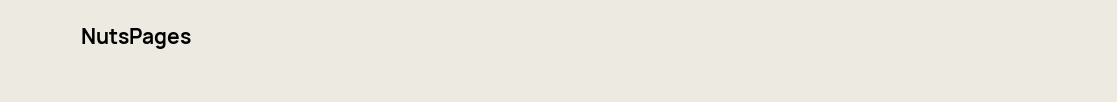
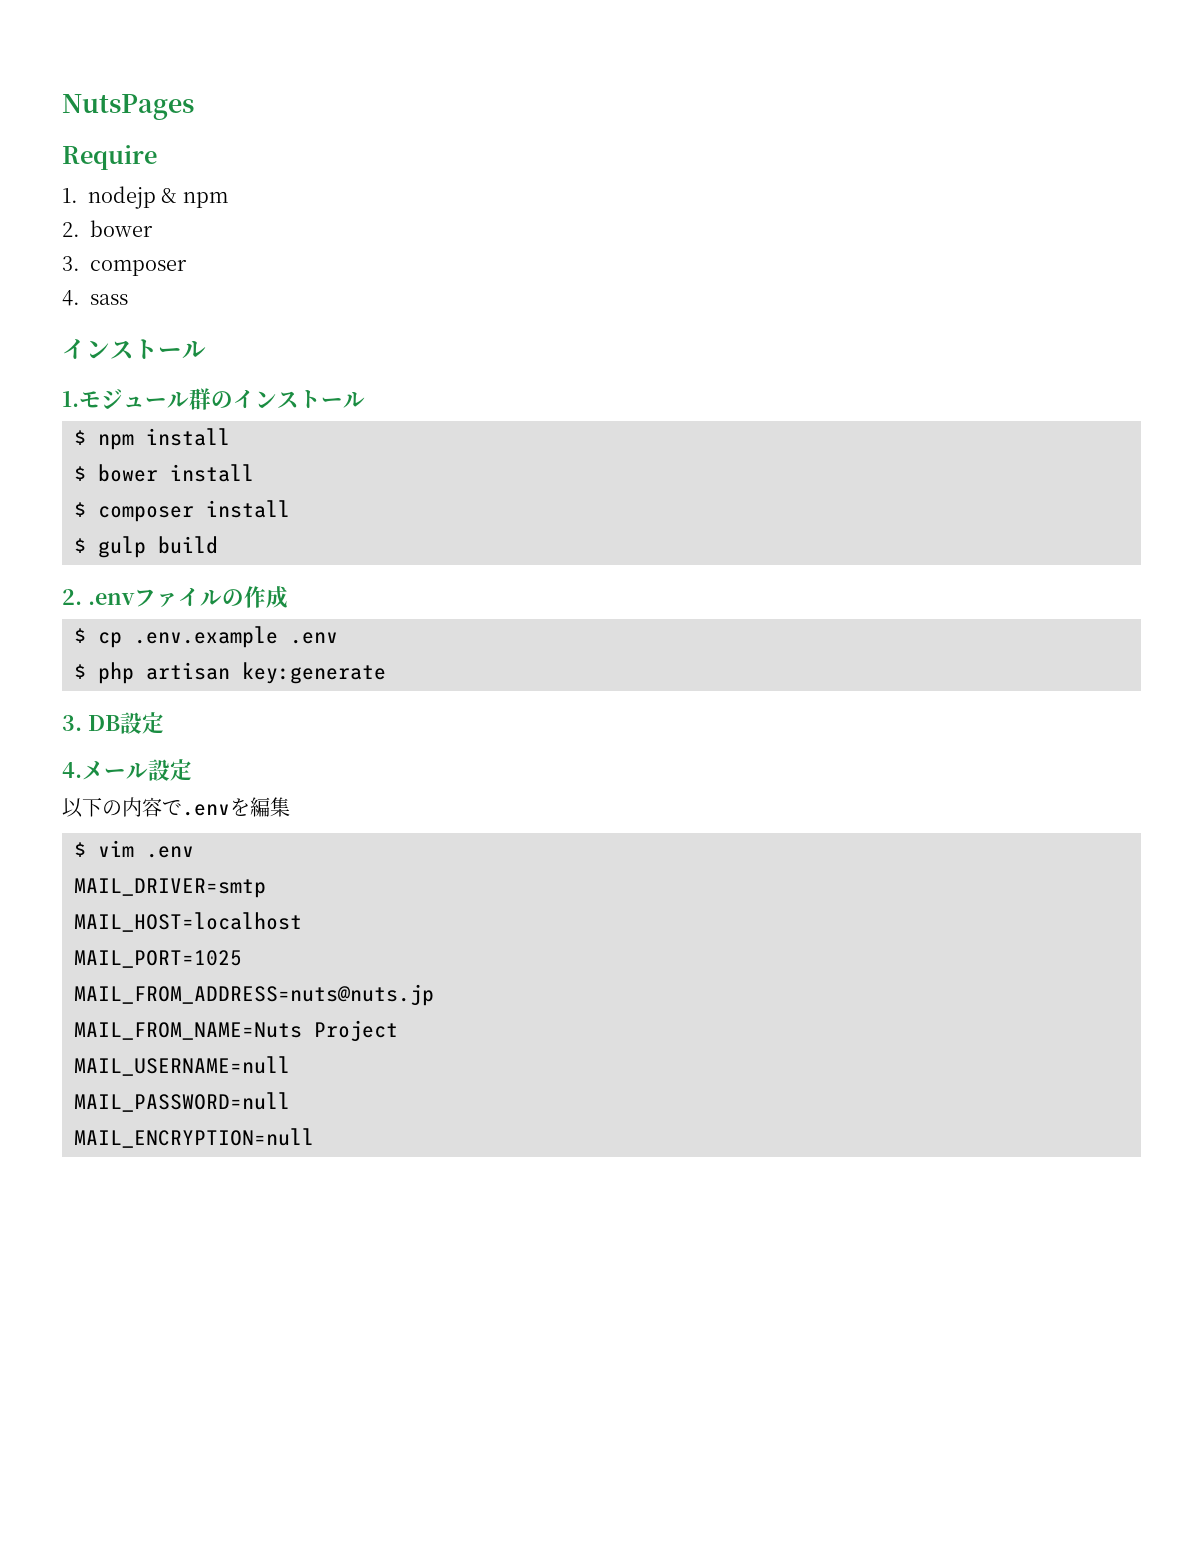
+ Require
+ 1. nodejp & npm
+ 2. bower
+ 3. composer
+ 4. sass
+ インストール
+ 1.モジュール群のインストール
+ $ npm install
+ $ bower install
+ $ composer install
+ $ gulp build
+ 2. .envファイルの作成
+ $ cp .env.example .env
+ $ php artisan key:generate
+ 3. DB設定
+ 4.メール設定
+ 以下の内容で.envを編集
+ $ vim .env
+ MAIL_DRIVER=smtp
+ MAIL_HOST=localhost
+ MAIL_PORT=1025
+ MAIL_FROM_ADDRESS=nuts@nuts.jp
+ MAIL_FROM_NAME=Nuts Project
+ MAIL_USERNAME=null
+ MAIL_PASSWORD=null
+ MAIL_ENCRYPTION=null

